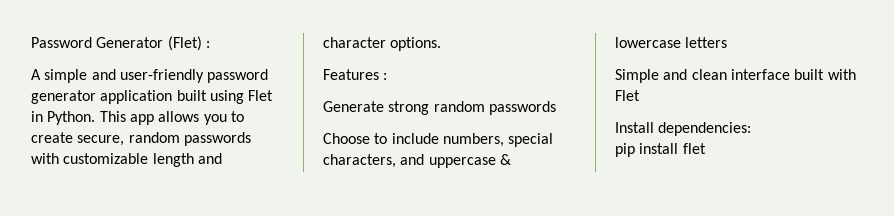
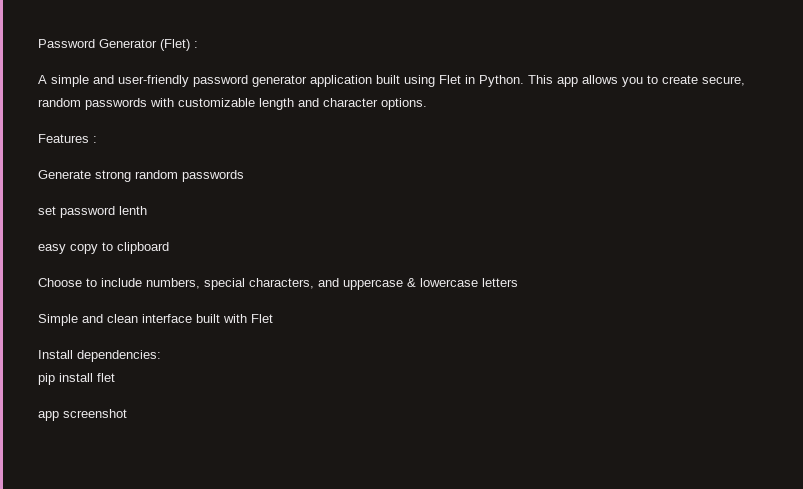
+ set password lenth
+ easy copy to clipboard
+ app screenshot

